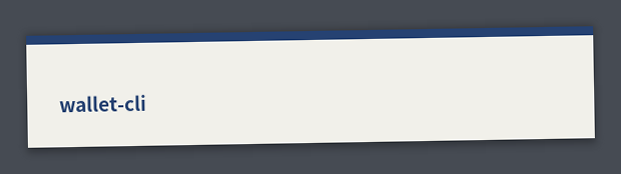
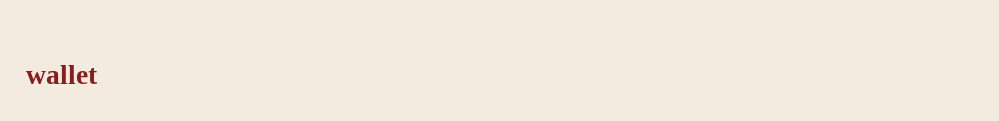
- wallet-cli
+ wallet

